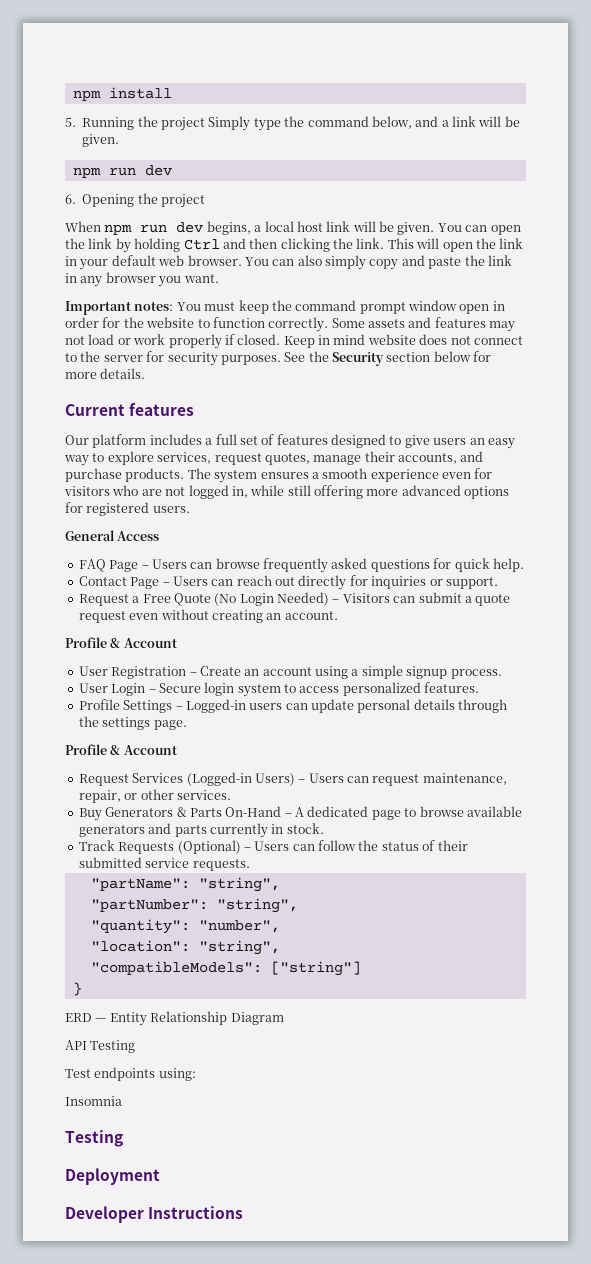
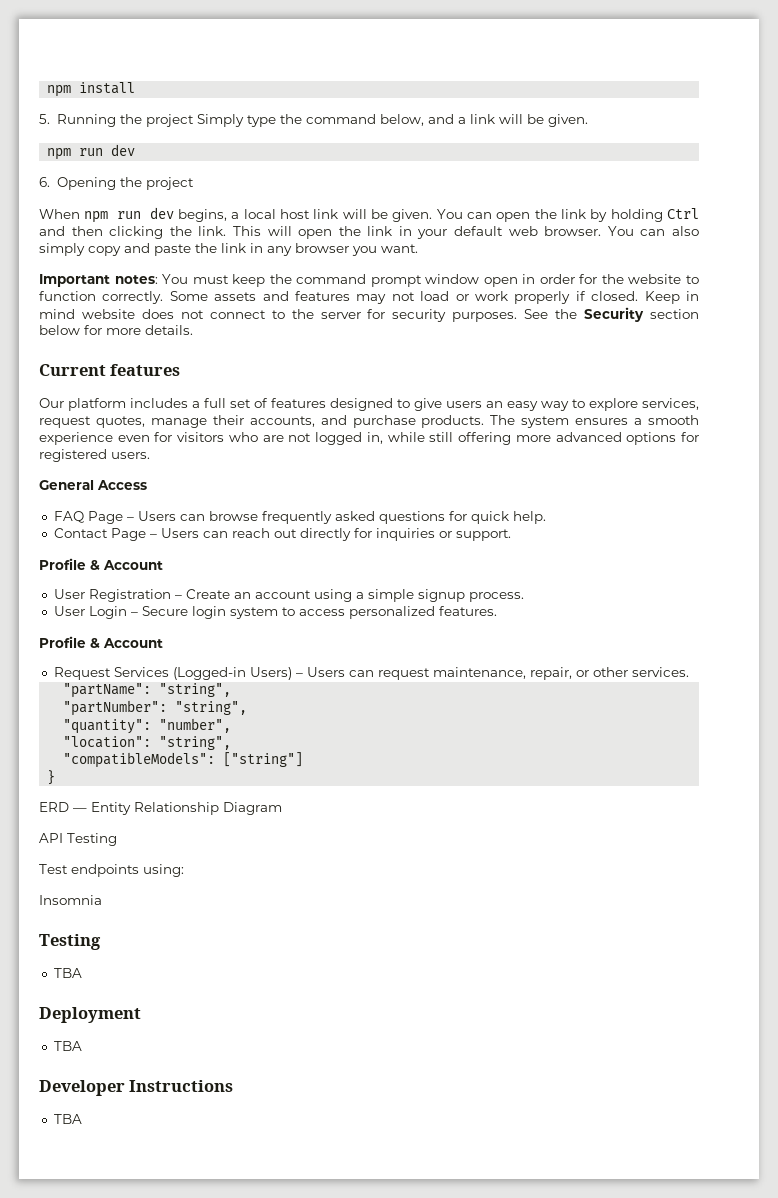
- Request a Free Quote (No Login Needed) – Visitors can submit a quote request even without creating an account.
- Profile Settings – Logged-in users can update personal details through the settings page.
- Buy Generators & Parts On-Hand – A dedicated page to browse available generators and parts currently in stock.
- Track Requests (Optional) – Users can follow the status of their submitted service requests.
  Insomnia
  Testing
+ TBA
  Deployment
+ TBA
  Developer Instructions
+ TBA

